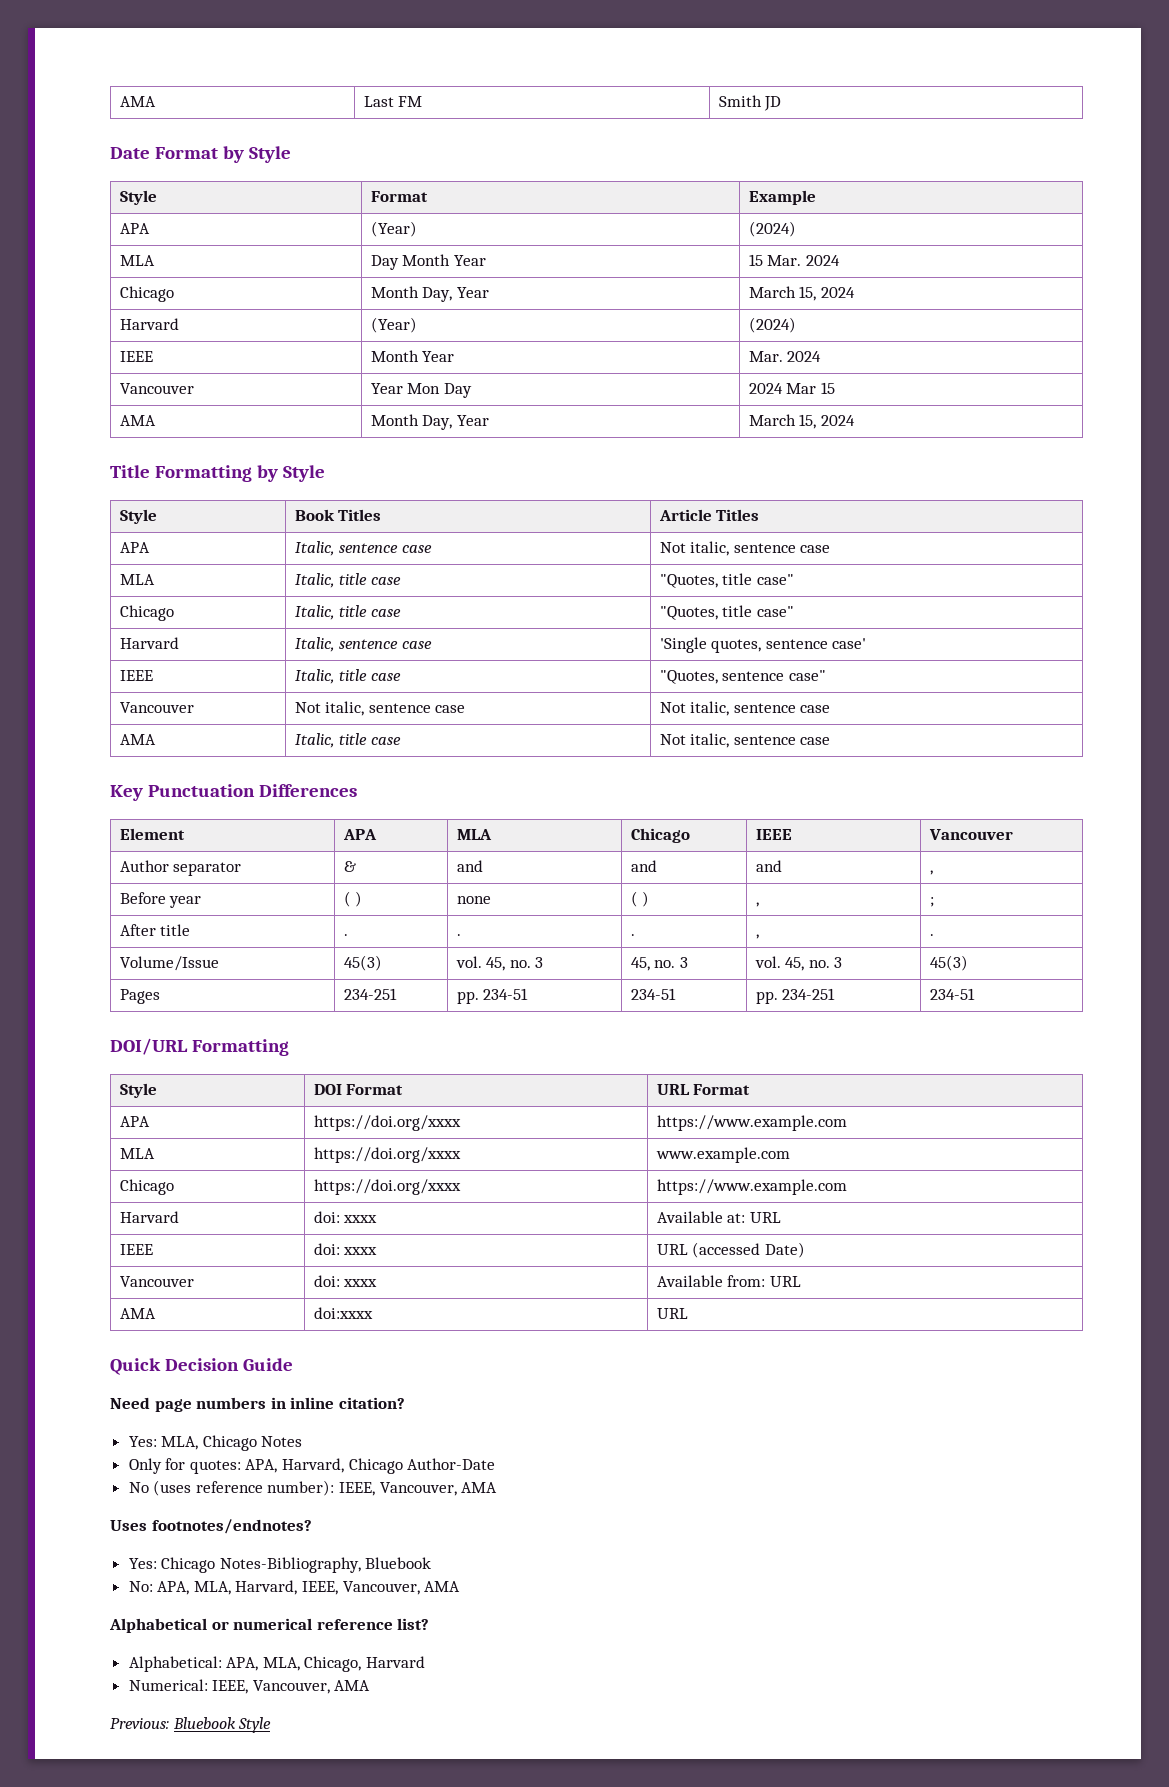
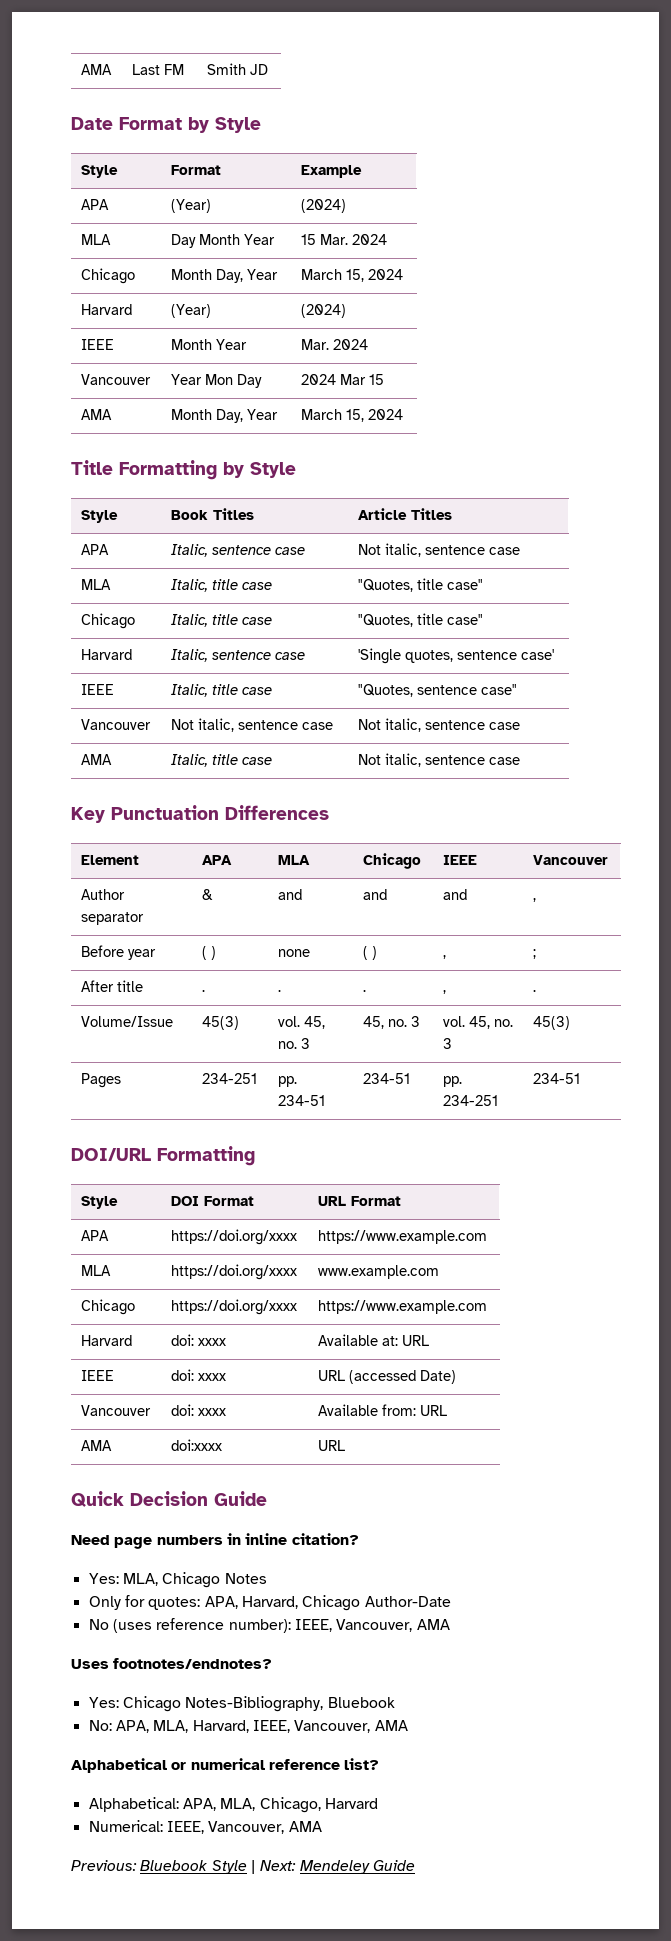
- Previous: Bluebook Style
+ Previous: Bluebook Style | Next: Mendeley Guide

